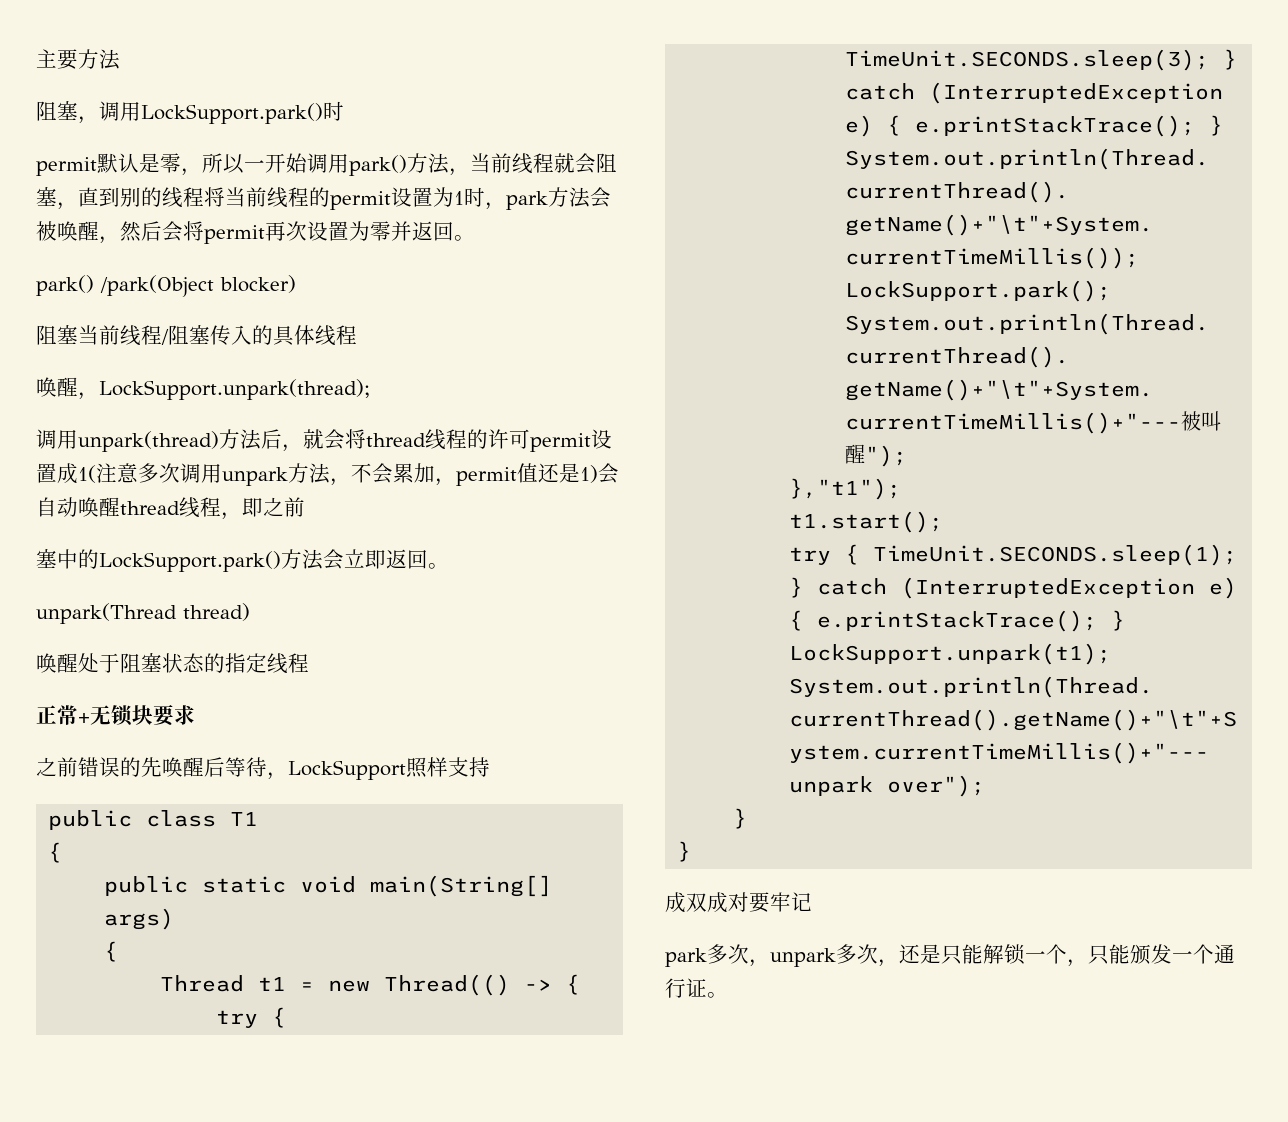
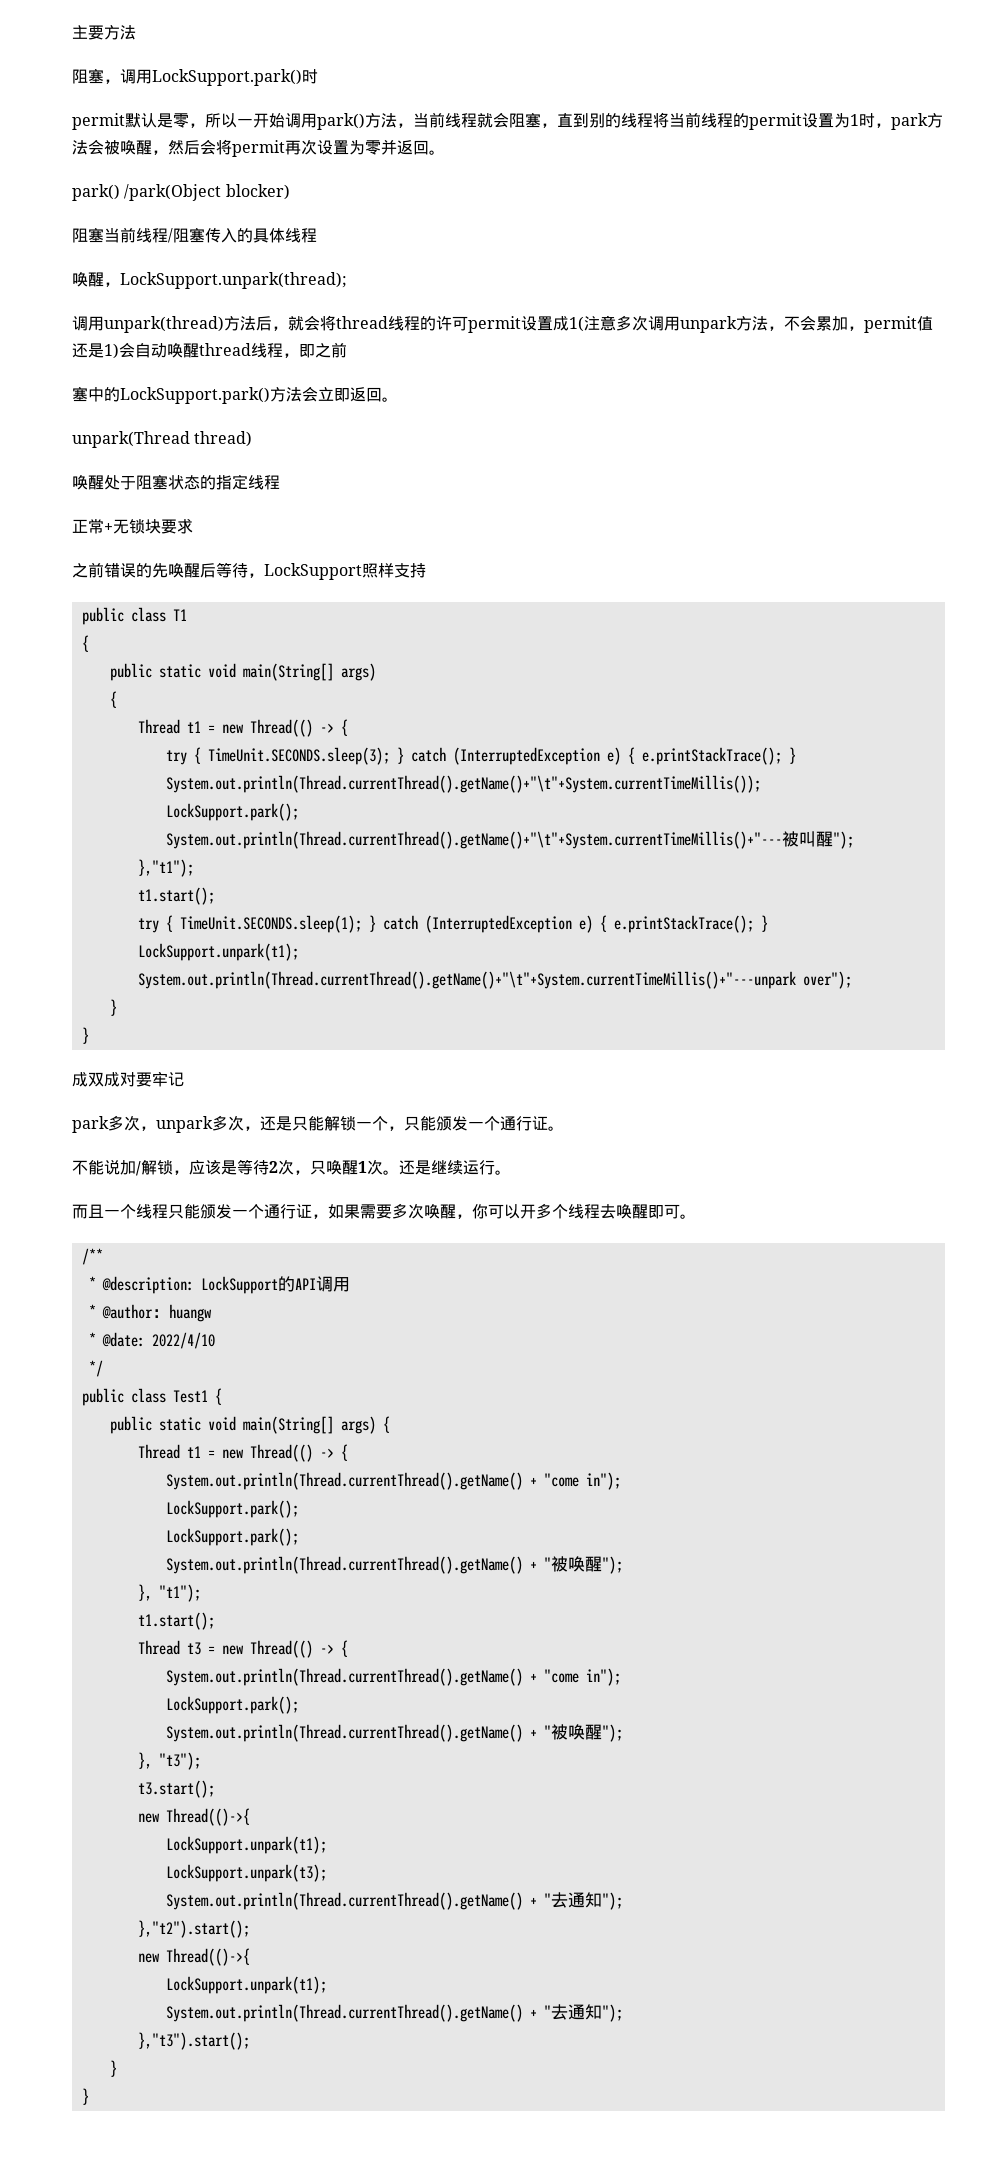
+ 不能说加/解锁，应该是等待2次，只唤醒1次。还是继续运行。
+ 而且一个线程只能颁发一个通行证，如果需要多次唤醒，你可以开多个线程去唤醒即可。
+ /**
+ * @description: LockSupport的API调用
+ * @author：huangw
+ * @date: 2022/4/10
+ */
+ public class Test1 {
+ public static void main(String[] args) {
+ Thread t1 = new Thread(() -> {
+ System.out.println(Thread.currentThread().getName() + "come in");
+ LockSupport.park();
+ LockSupport.park();
+ System.out.println(Thread.currentThread().getName() + "被唤醒");
+ }, "t1");
+ t1.start();
+ Thread t3 = new Thread(() -> {
+ System.out.println(Thread.currentThread().getName() + "come in");
+ LockSupport.park();
+ System.out.println(Thread.currentThread().getName() + "被唤醒");
+ }, "t3");
+ t3.start();
+ new Thread(()->{
+ LockSupport.unpark(t1);
+ LockSupport.unpark(t3);
+ System.out.println(Thread.currentThread().getName() + "去通知");
+ },"t2").start();
+ new Thread(()->{
+ LockSupport.unpark(t1);
+ System.out.println(Thread.currentThread().getName() + "去通知");
+ },"t3").start();
+ }
+ }

